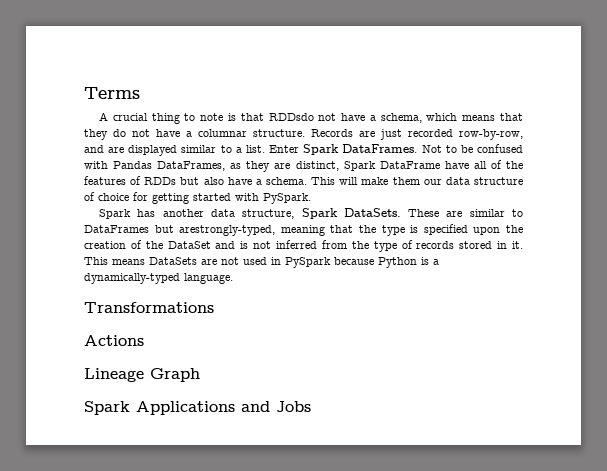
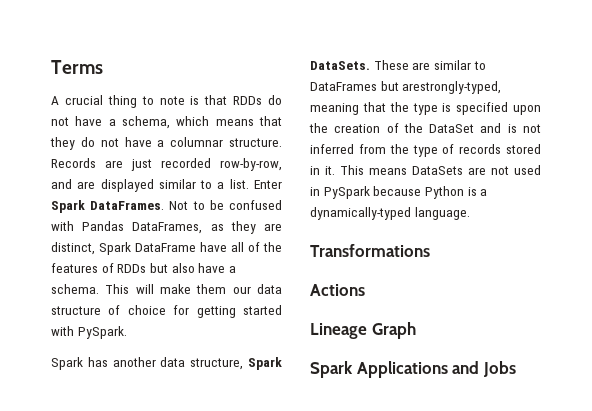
- A crucial thing to note is that RDDsdo not have a schema, which means that they do not have a columnar structure.
+ A crucial thing to note is that RDDs do not have a schema, which means that they do not have a columnar structure.

